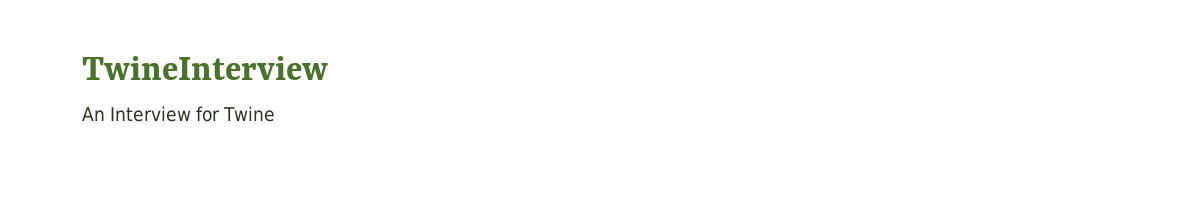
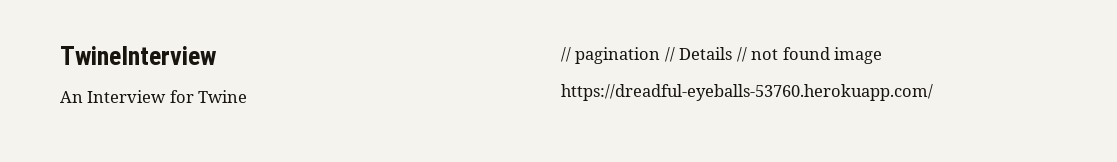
+ // pagination // Details // not found image
+ https://dreadful-eyeballs-53760.herokuapp.com/

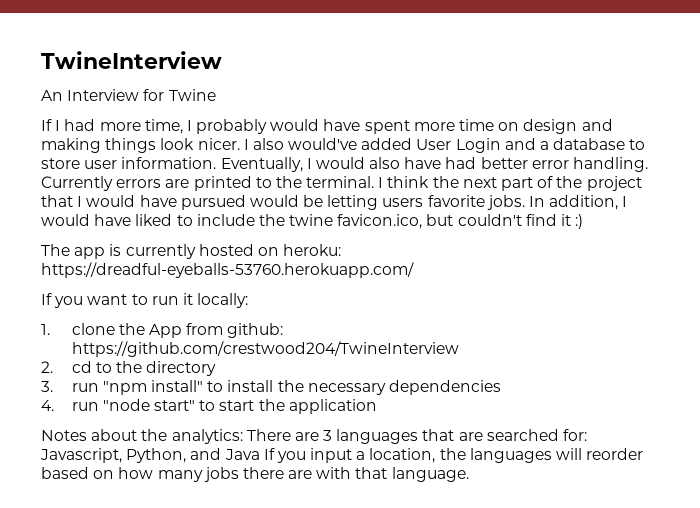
- // pagination // Details // not found image
- https://dreadful-eyeballs-53760.herokuapp.com/
+ If I had more time, I probably would have spent more time on design and making things look nicer. I also would've added User Login and a database to store user information. Eventually, I would also have had better error handling. Currently errors are printed to the terminal. I think the next part of the project that I would have pursued would be letting users favorite jobs. In addition, I would have liked to include the twine favicon.ico, but couldn't find it :)
+ The app is currently hosted on heroku: https://dreadful-eyeballs-53760.herokuapp.com/
+ If you want to run it locally:
+ 1. clone the App from github: https://github.com/crestwood204/TwineInterview
+ 2. cd to the directory
+ 3. run "npm install" to install the necessary dependencies
+ 4. run "node start" to start the application
+ Notes about the analytics: There are 3 languages that are searched for: Javascript, Python, and Java If you input a location, the languages will reorder based on how many jobs there are with that language.

